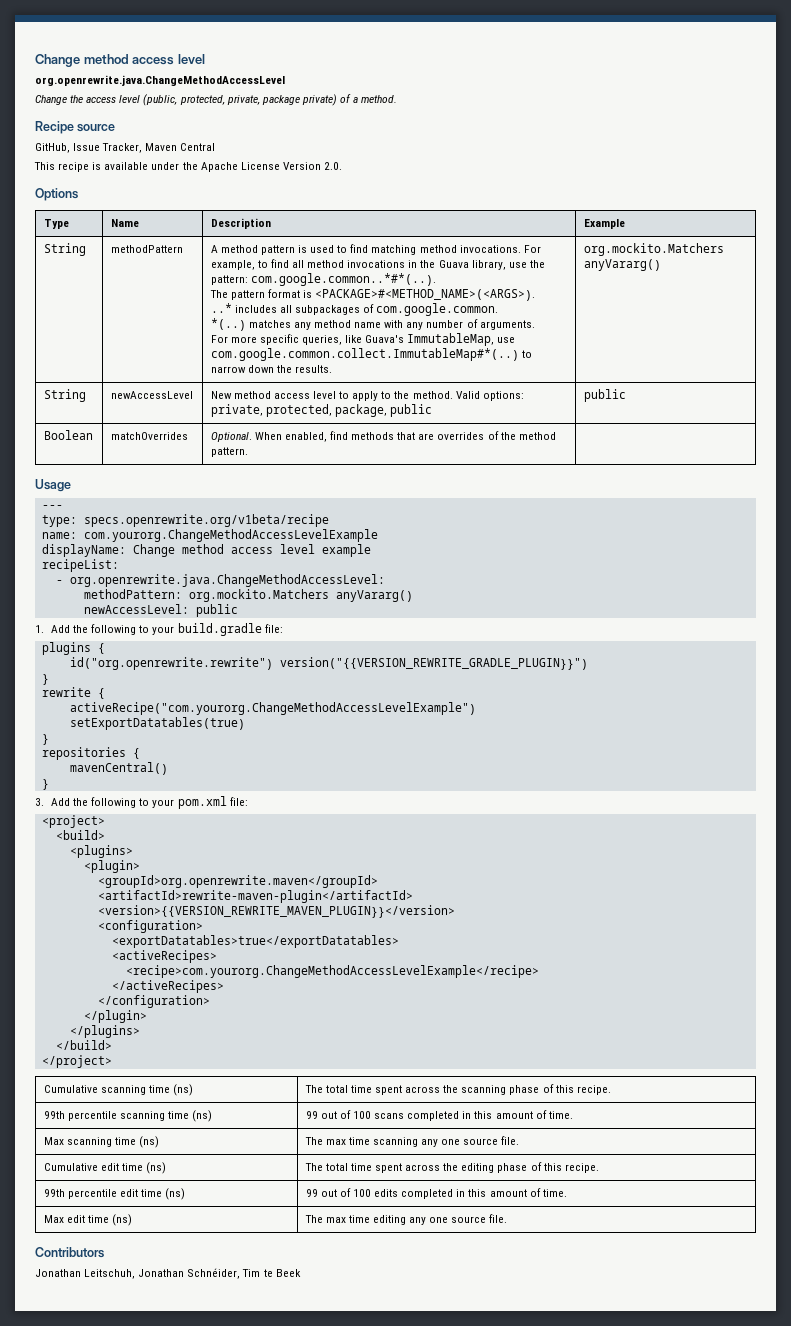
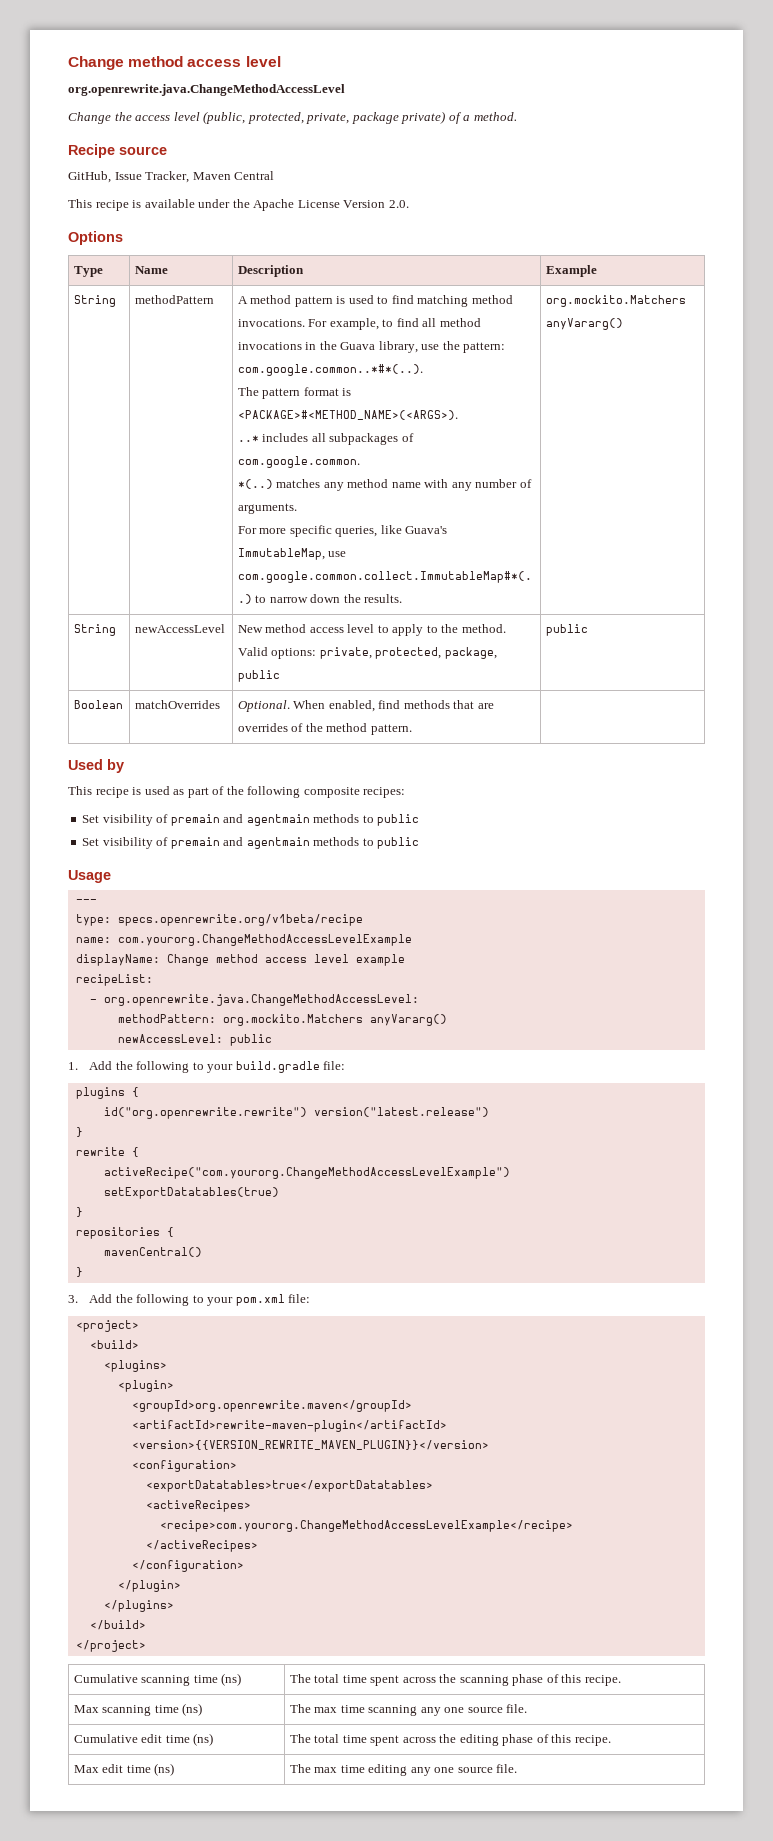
+ Used by
+ This recipe is used as part of the following composite recipes:
+ Set visibility of premain and agentmain methods to public
+ Set visibility of premain and agentmain methods to public
- id("org.openrewrite.rewrite") version("{{VERSION_REWRITE_GRADLE_PLUGIN}}")
+ id("org.openrewrite.rewrite") version("latest.release")
- 99th percentile scanning time (ns) | 99 out of 100 scans completed in this amount of time.
- 99th percentile edit time (ns) | 99 out of 100 edits completed in this amount of time.
- Contributors
- Jonathan Leitschuh, Jonathan Schnéider, Tim te Beek

